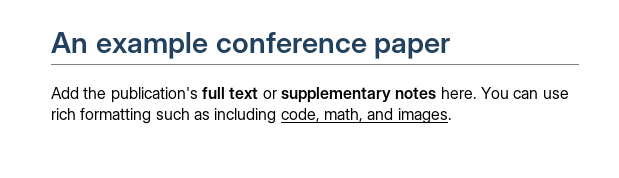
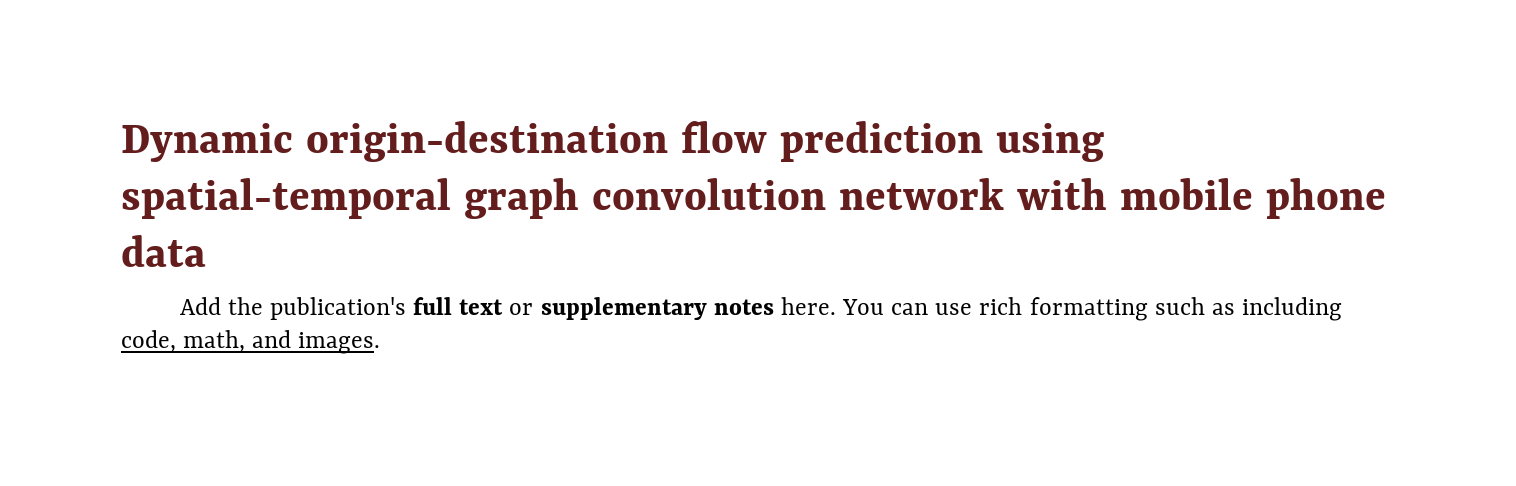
- An example conference paper
+ Dynamic origin-destination flow prediction using spatial-temporal graph convolution network with mobile phone data

